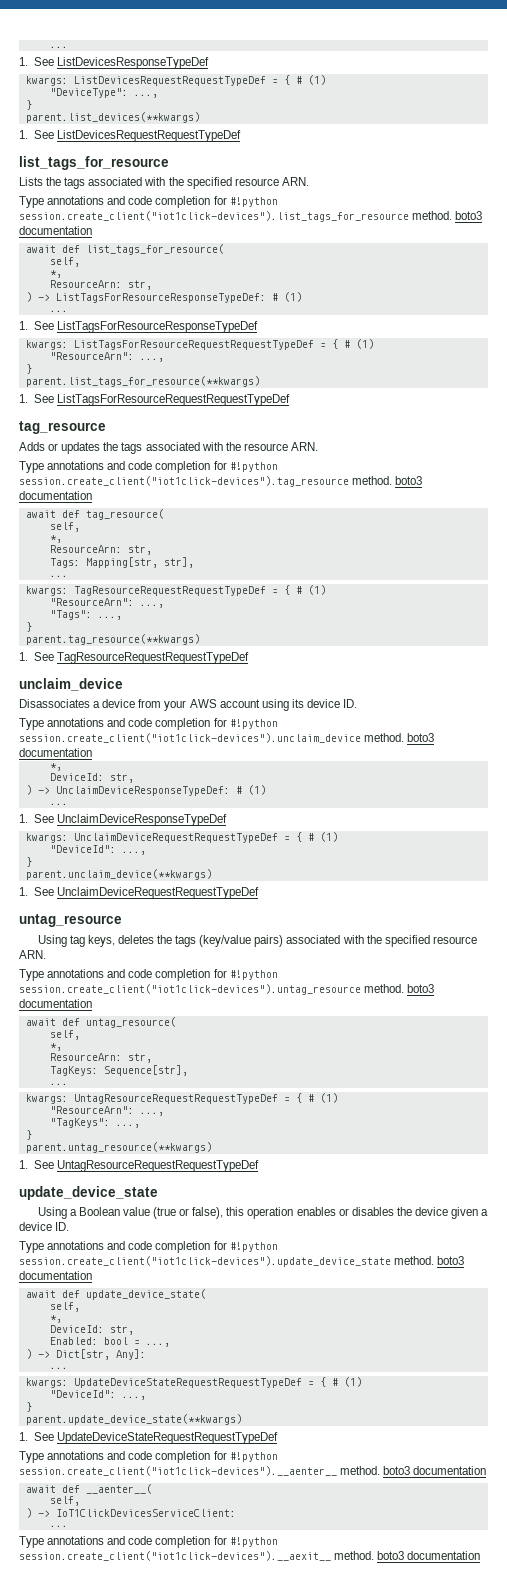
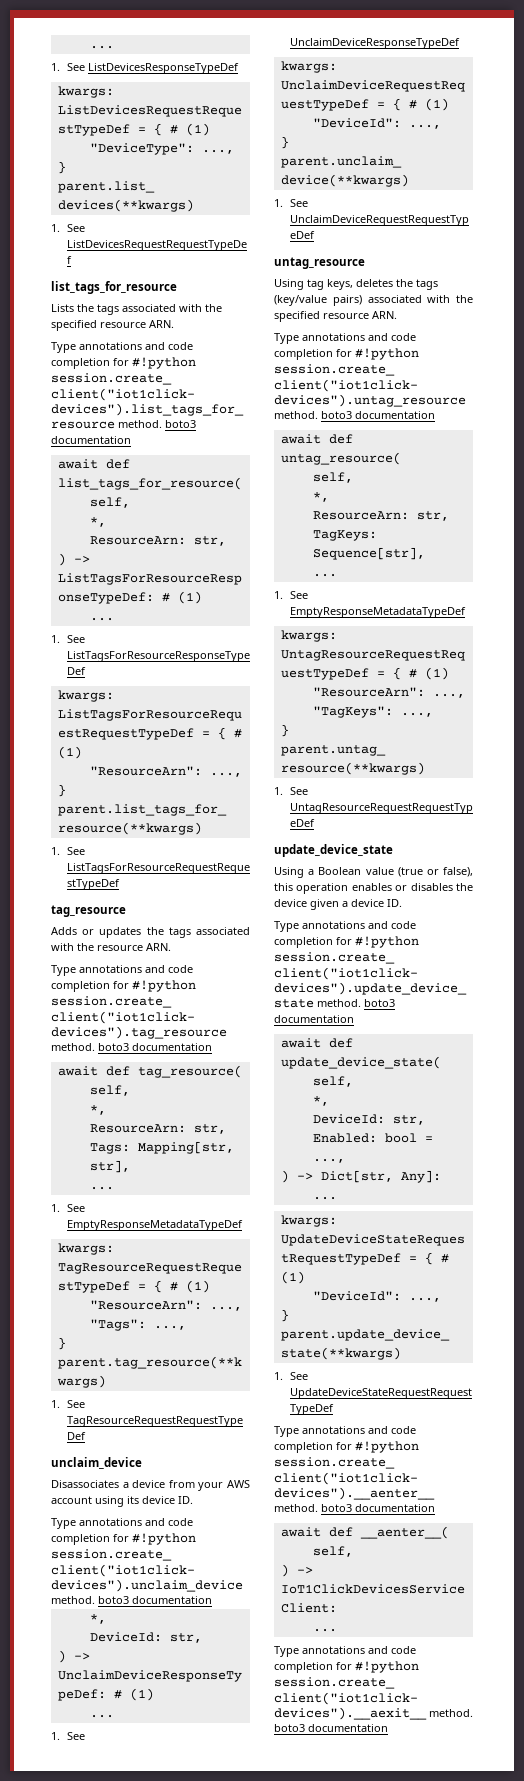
  Tags: Mapping[str, str],
  ...
+ 1. See EmptyResponseMetadataTypeDef
  TagKeys: Sequence[str],
  ...
+ 1. See EmptyResponseMetadataTypeDef

